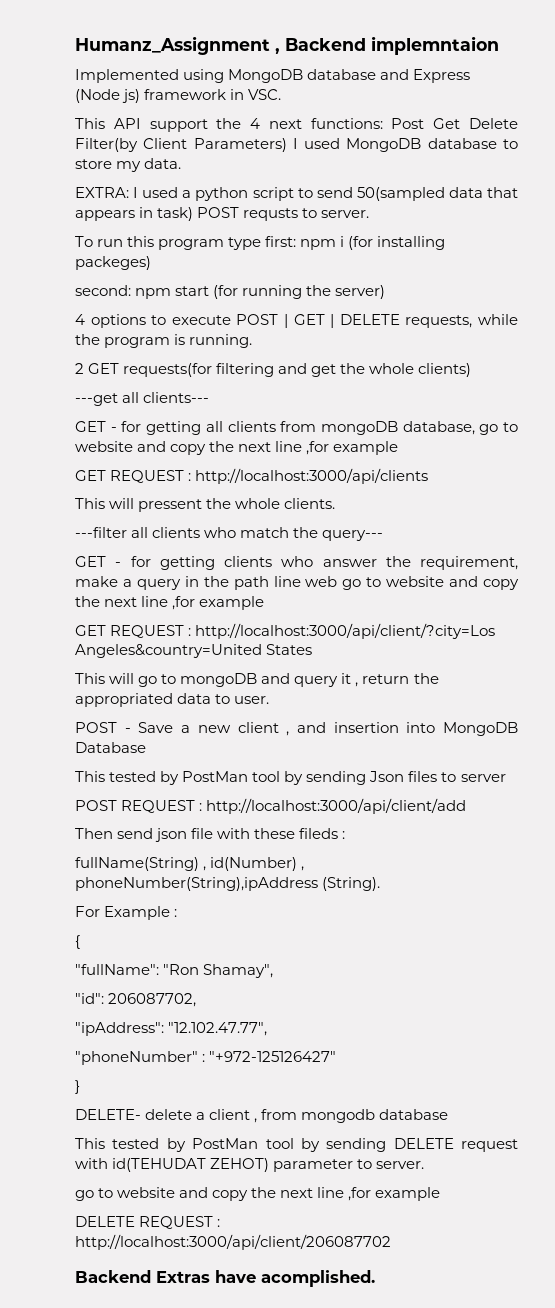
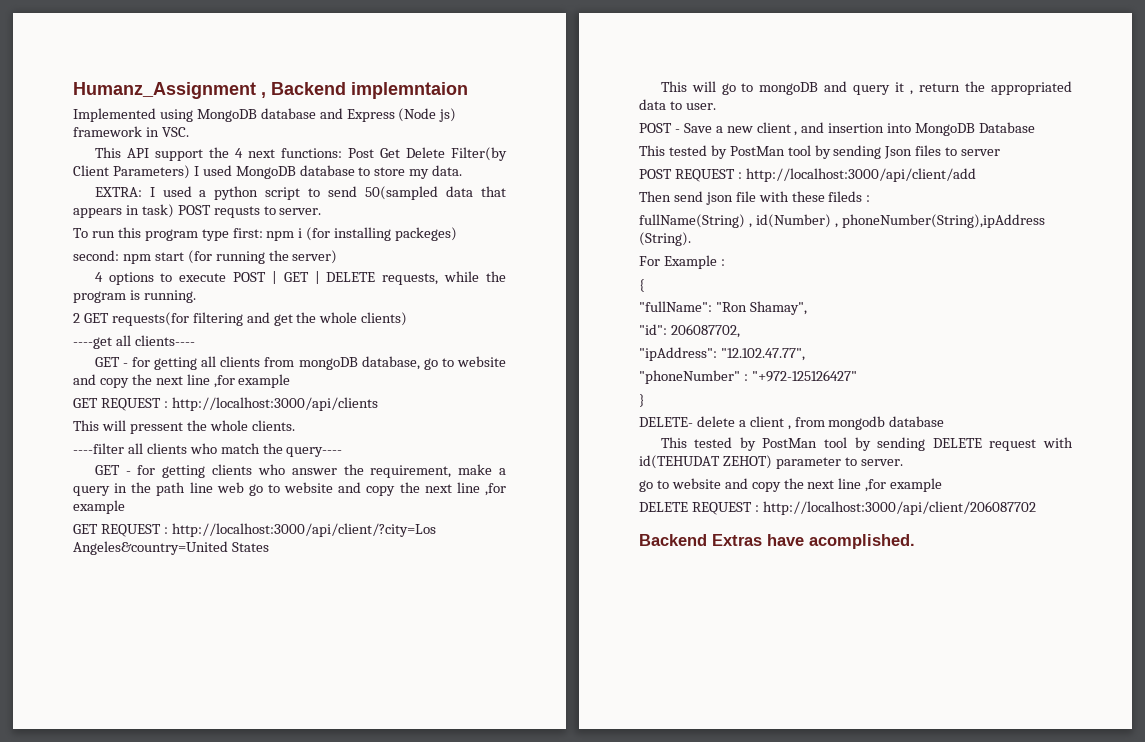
- ---get all clients---
+ ----get all clients----
- ---filter all clients who match the query---
+ ----filter all clients who match the query----

